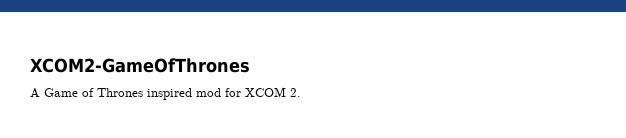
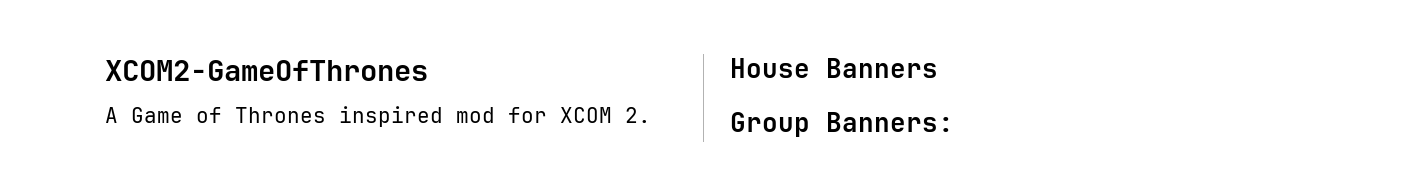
+ House Banners
+ Group Banners:

